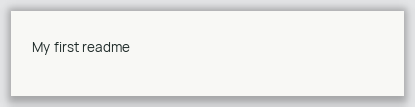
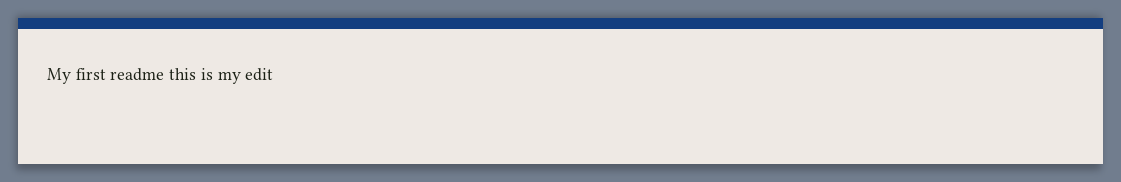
- My first readme
+ My first readme this is my edit

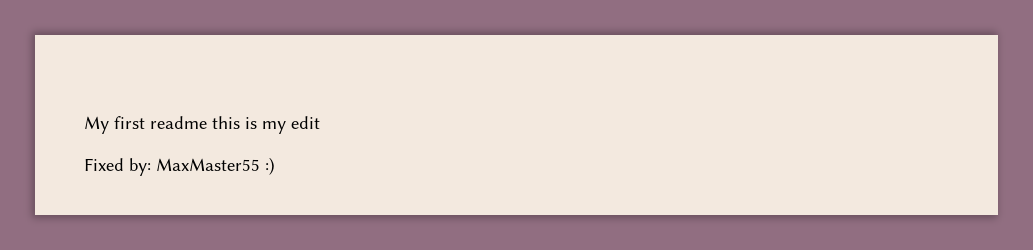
+ Fixed by: MaxMaster55 :)

